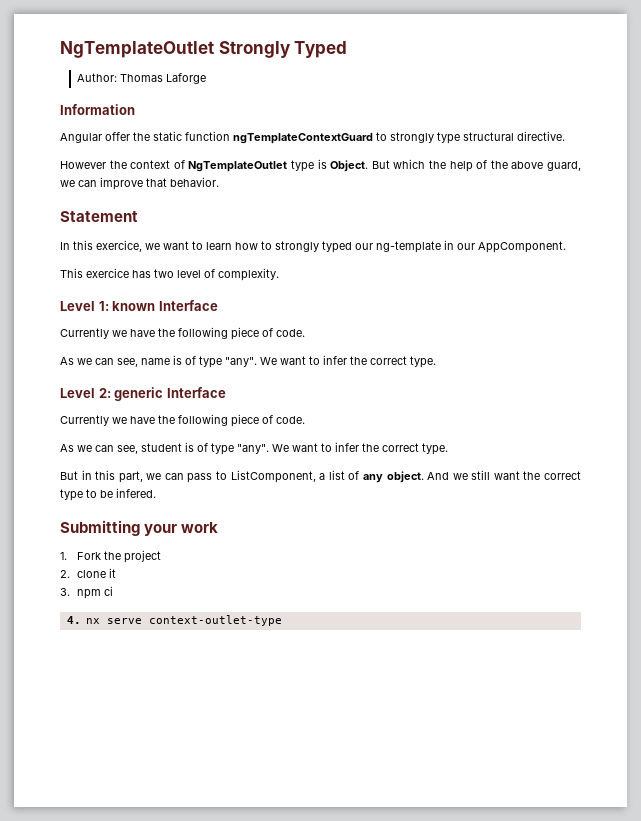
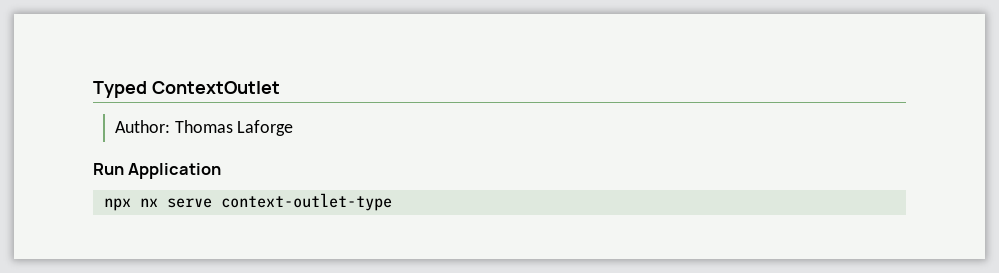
- NgTemplateOutlet Strongly Typed
+ Typed ContextOutlet
- Information
- Angular offer the static function ngTemplateContextGuard to strongly type structural directive.
- However the context of NgTemplateOutlet type is Object. But which the help of the above guard, we can improve that behavior.
- Statement
- In this exercice, we want to learn how to strongly typed our ng-template in our AppComponent.
- This exercice has two level of complexity.
- Level 1: known Interface
- Currently we have the following piece of code.
- As we can see, name is of type "any". We want to infer the correct type.
- Level 2: generic Interface
- Currently we have the following piece of code.
- As we can see, student is of type "any". We want to infer the correct type.
- But in this part, we can pass to ListComponent, a list of any object. And we still want the correct type to be infered.
- Submitting your work
- 1. Fork the project
- 2. clone it
- 3. npm ci
- 4. nx serve context-outlet-type
+ Run Application
+ npx nx serve context-outlet-type

